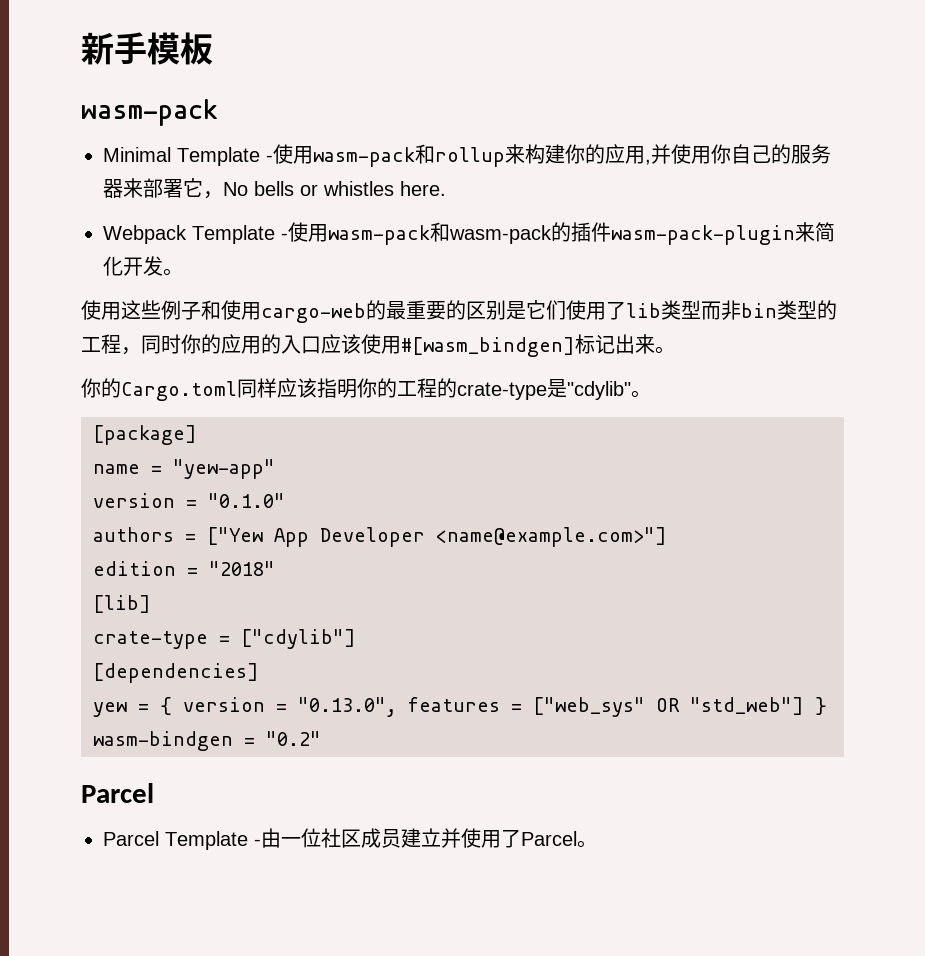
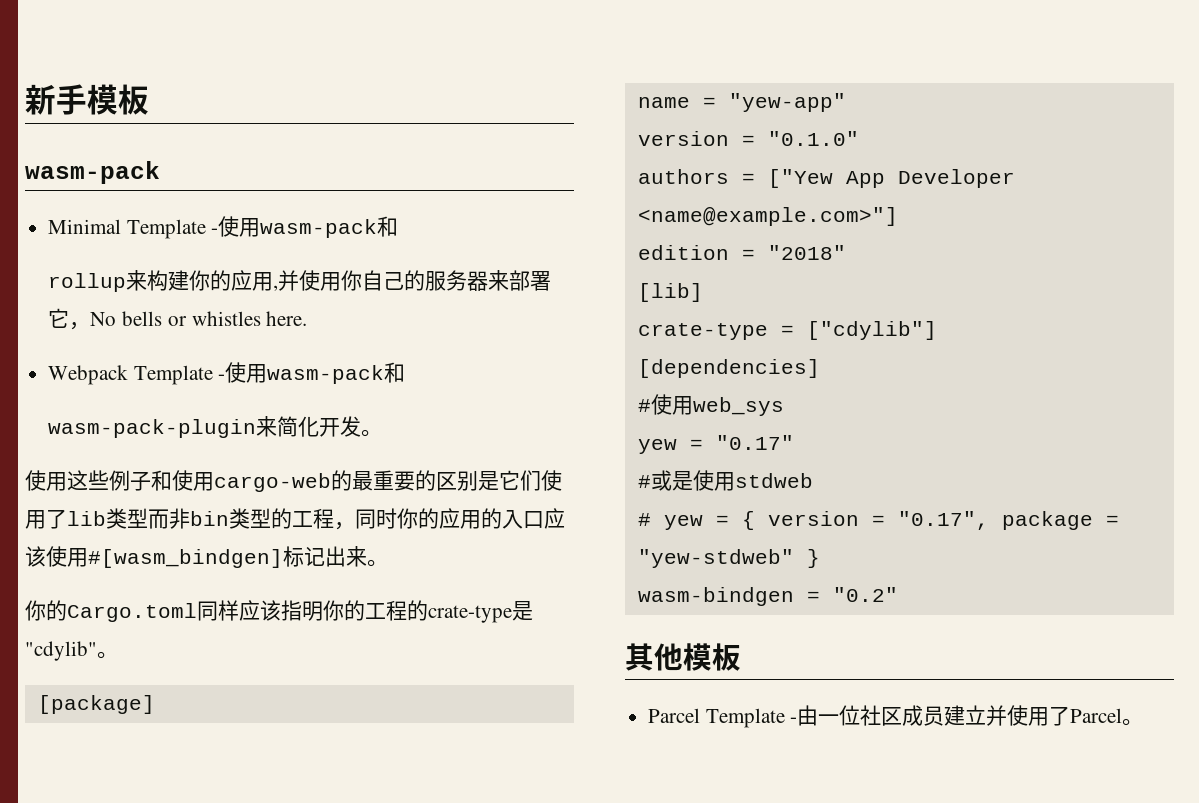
- Minimal Template -使用wasm-pack和rollup来构建你的应用,并使用你自己的服务器来部署它，No bells or whistles here.
+ Minimal Template -使用wasm-pack和
+ rollup来构建你的应用,并使用你自己的服务器来部署它，No bells or whistles here.
- Webpack Template -使用wasm-pack和wasm-pack的插件wasm-pack-plugin来简化开发。
+ Webpack Template -使用wasm-pack和
+ wasm-pack-plugin来简化开发。
- yew = { version = "0.13.0", features = ["web_sys" OR "std_web"] }
+ #使用web_sys
+ yew = "0.17"
+ #或是使用stdweb
+ # yew = { version = "0.17", package = "yew-stdweb" }
  wasm-bindgen = "0.2"
- Parcel
+ 其他模板

